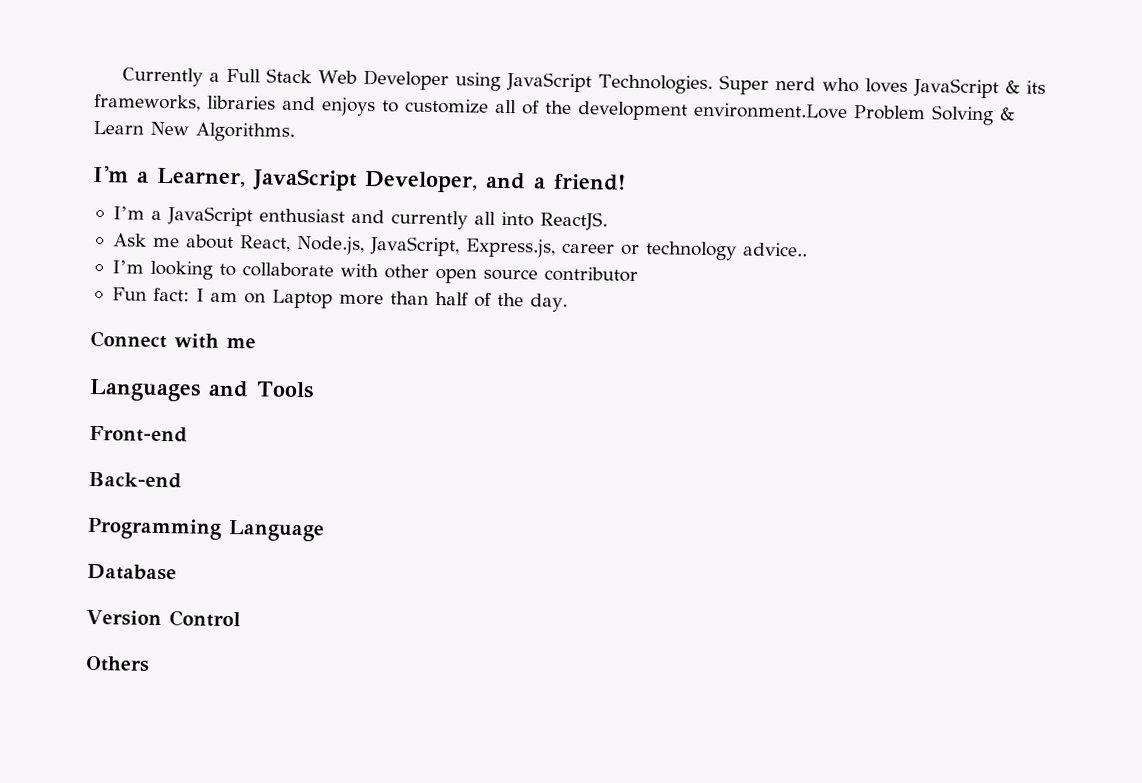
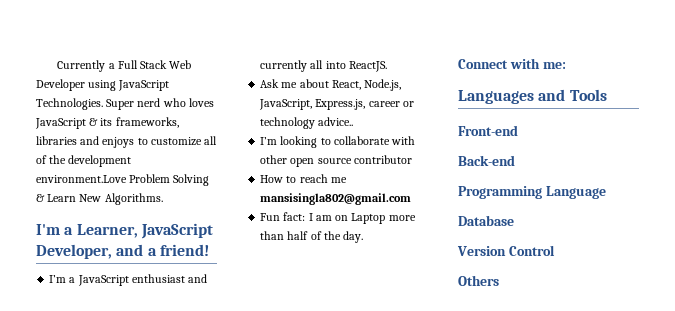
+ How to reach me mansisingla802@gmail.com
- Connect with me
+ Connect with me:

